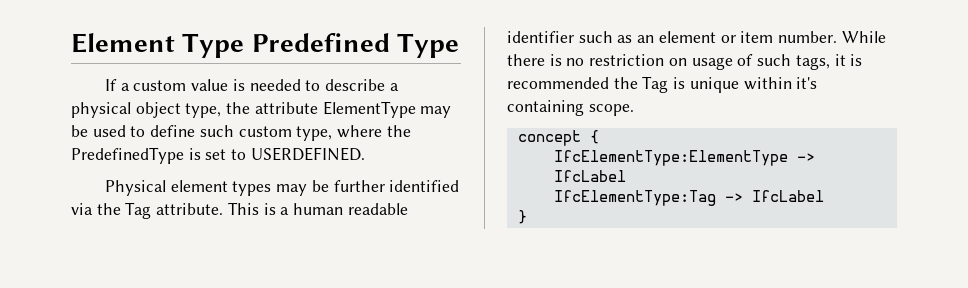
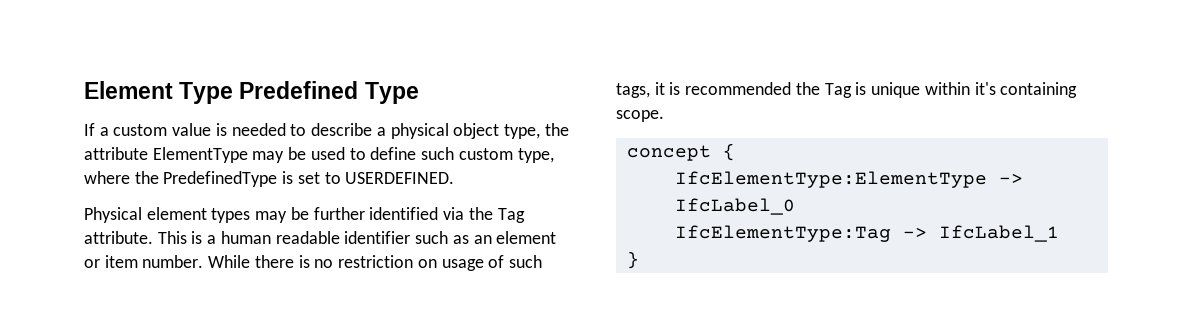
- IfcElementType:ElementType -> IfcLabel
+ IfcElementType:ElementType -> IfcLabel_0
- IfcElementType:Tag -> IfcLabel
+ IfcElementType:Tag -> IfcLabel_1

